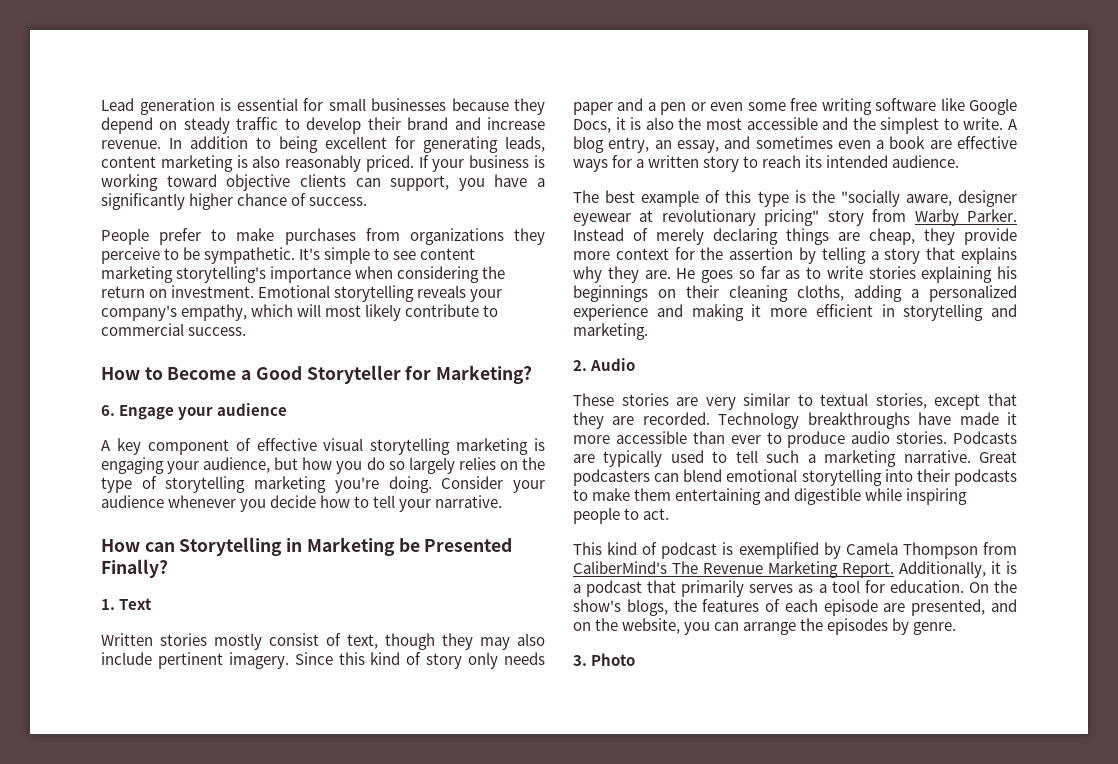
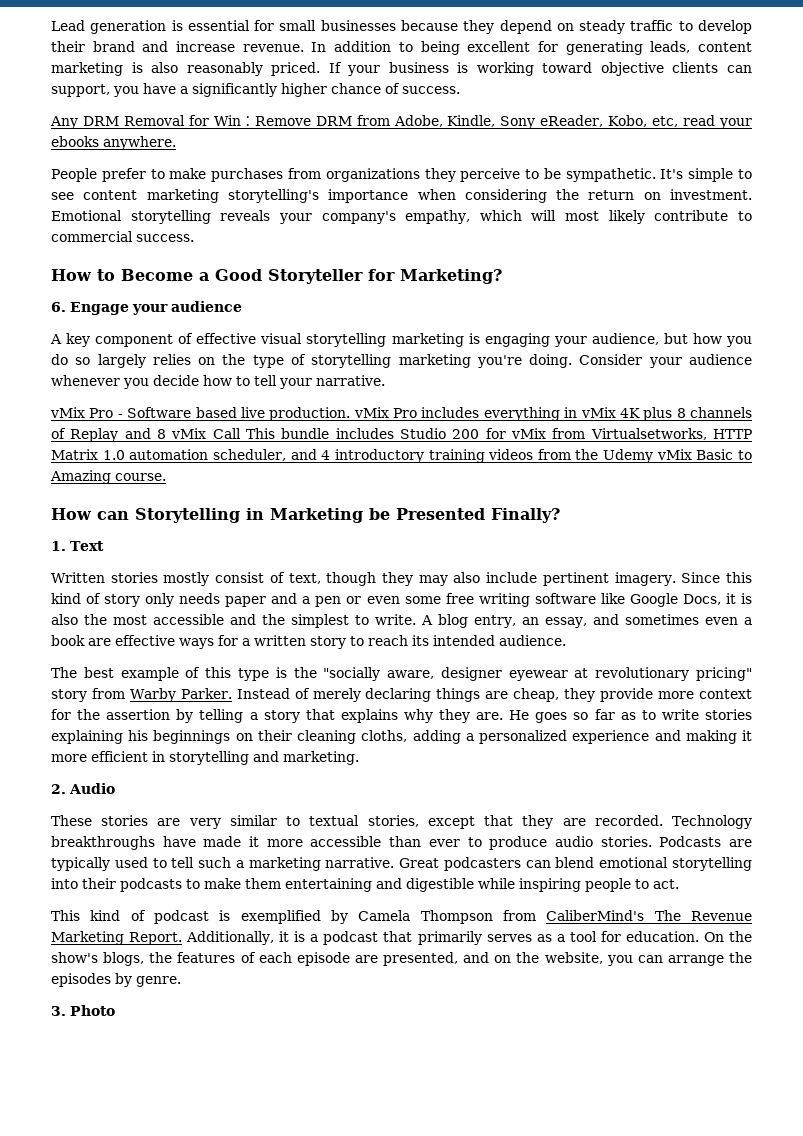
+ Any DRM Removal for Win：Remove DRM from Adobe, Kindle, Sony eReader, Kobo, etc, read your ebooks anywhere.
+ vMix Pro - Software based live production. vMix Pro includes everything in vMix 4K plus 8 channels of Replay and 8 vMix Call This bundle includes Studio 200 for vMix from Virtualsetworks, HTTP Matrix 1.0 automation scheduler, and 4 introductory training videos from the Udemy vMix Basic to Amazing course.

